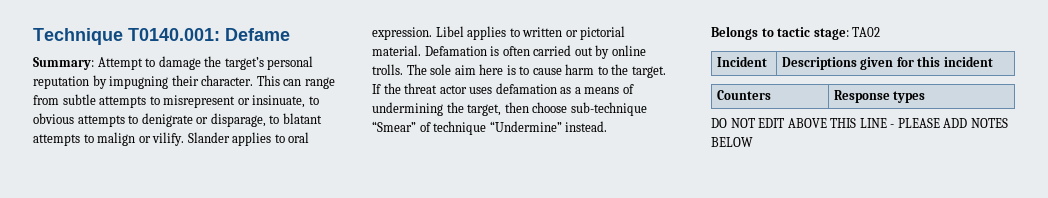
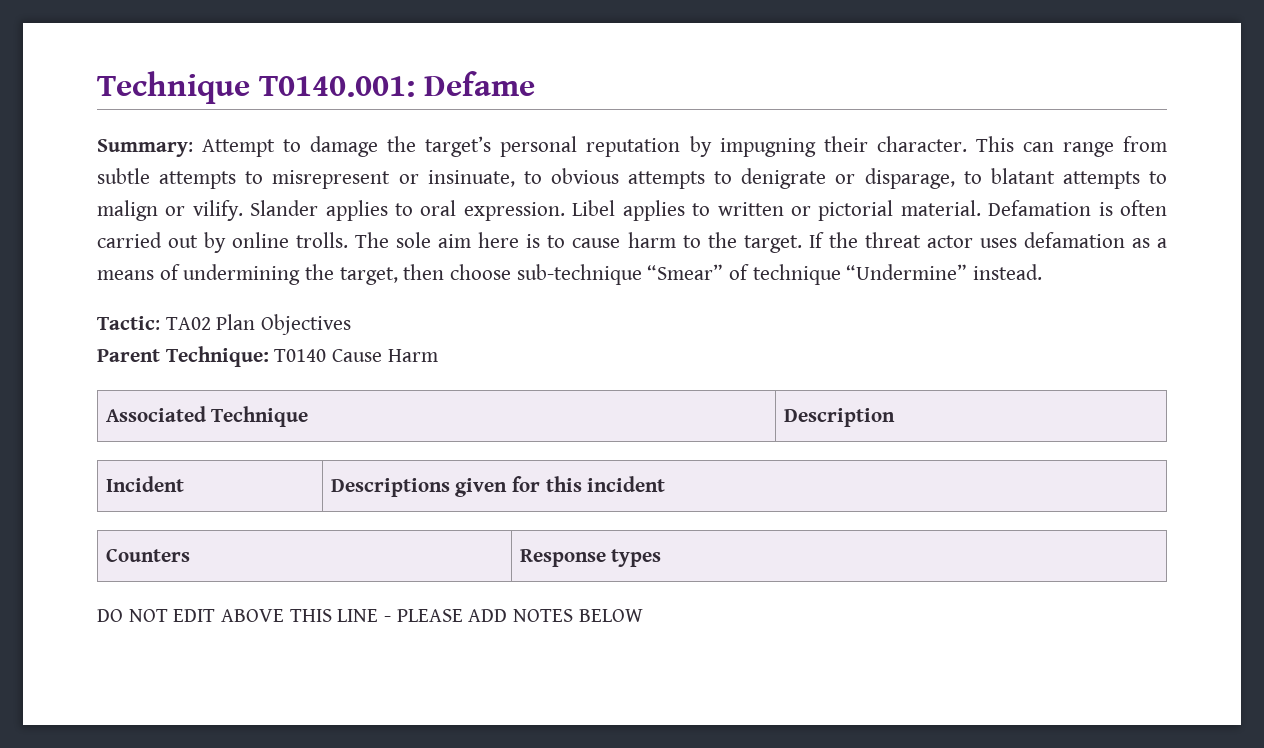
- Belongs to tactic stage: TA02
+ Tactic: TA02 Plan Objectives
+ Parent Technique: T0140 Cause Harm
+ Associated Technique | Description

